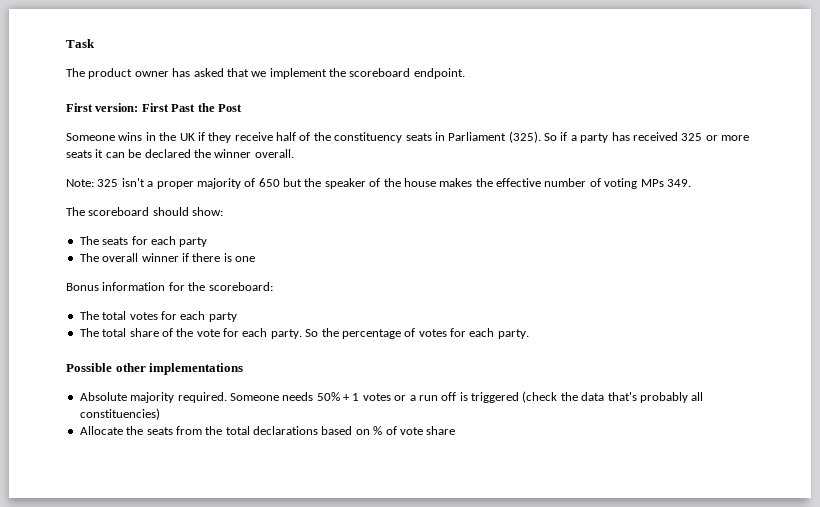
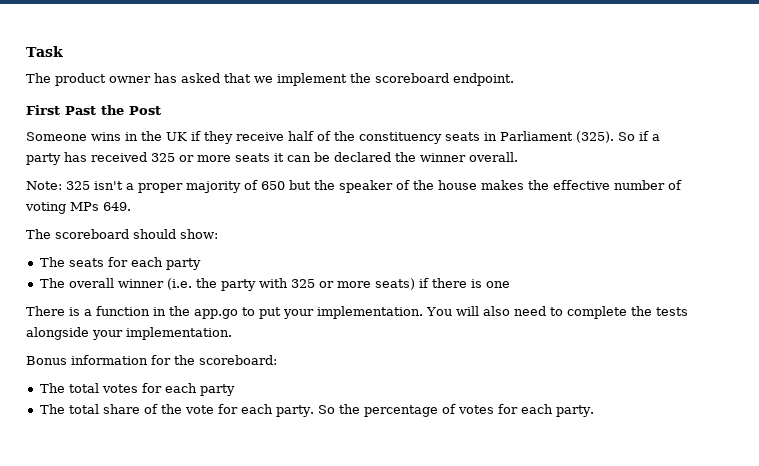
- First version: First Past the Post
+ First Past the Post
- Note: 325 isn't a proper majority of 650 but the speaker of the house makes the effective number of voting MPs 349.
+ Note: 325 isn't a proper majority of 650 but the speaker of the house makes the effective number of voting MPs 649.
- The overall winner if there is one
+ The overall winner (i.e. the party with 325 or more seats) if there is one
+ There is a function in the app.go to put your implementation. You will also need to complete the tests alongside your implementation.
- Possible other implementations
- Absolute majority required. Someone needs 50% + 1 votes or a run off is triggered (check the data that's probably all constituencies)
- Allocate the seats from the total declarations based on % of vote share

